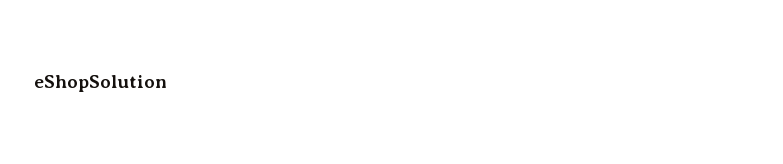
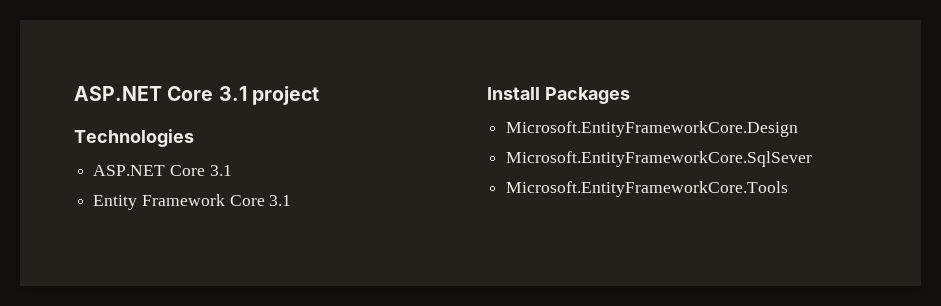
- eShopSolution
+ ASP.NET Core 3.1 project
+ Technologies
+ ASP.NET Core 3.1
+ Entity Framework Core 3.1
+ Install Packages
+ Microsoft.EntityFrameworkCore.Design
+ Microsoft.EntityFrameworkCore.SqlSever
+ Microsoft.EntityFrameworkCore.Tools

